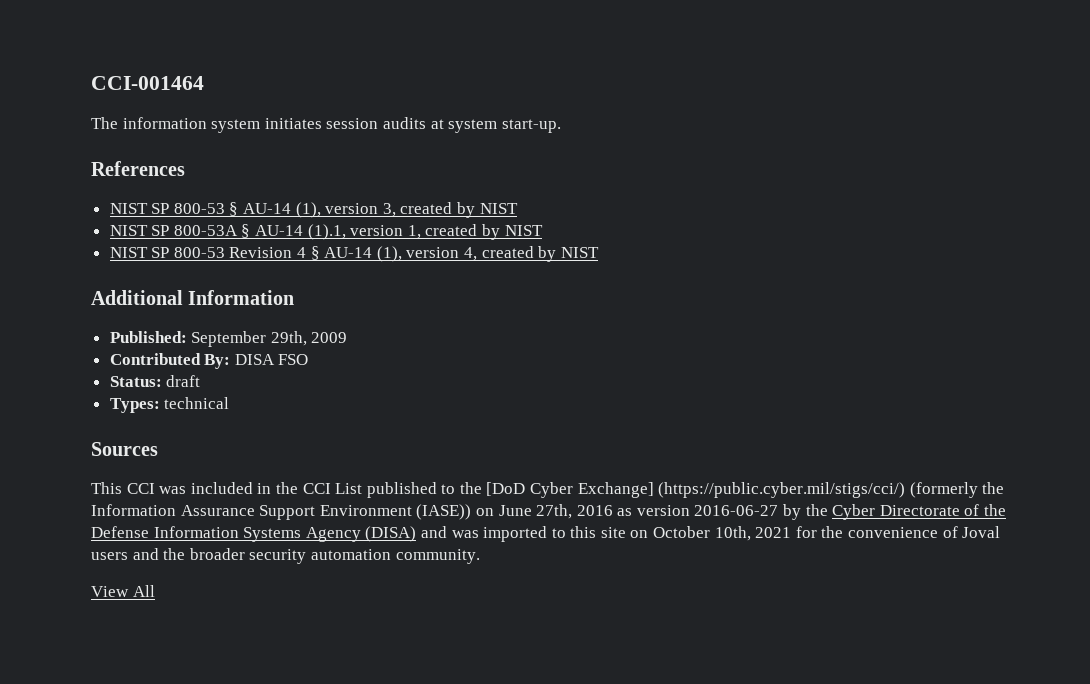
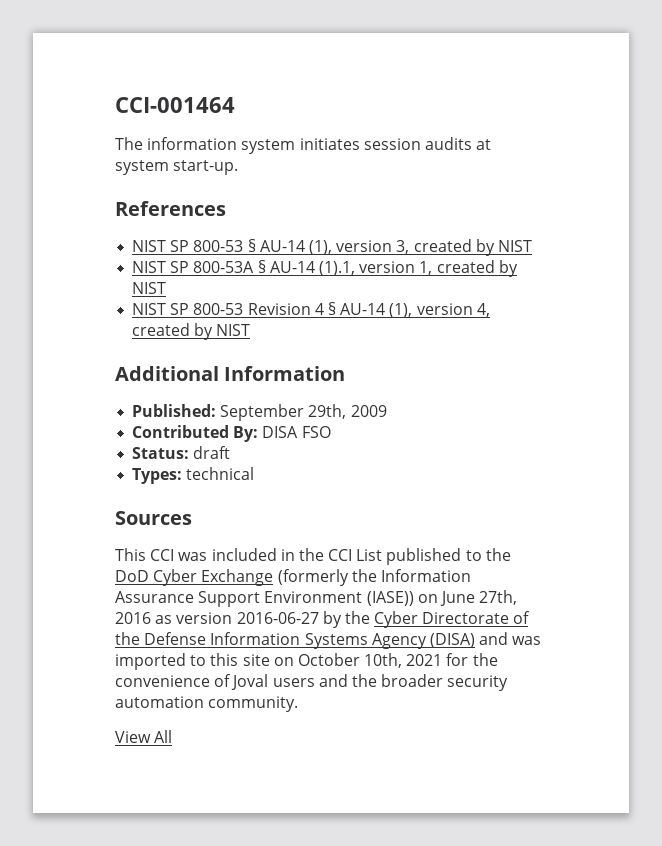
- This CCI was included in the CCI List published to the [DoD Cyber Exchange] (https://public.cyber.mil/stigs/cci/) (formerly the Information Assurance Support Environment (IASE)) on June 27th, 2016 as version 2016-06-27 by the Cyber Directorate of the Defense Information Systems Agency (DISA) and was imported to this site on October 10th, 2021 for the convenience of Joval users and the broader security automation community.
+ This CCI was included in the CCI List published to the DoD Cyber Exchange (formerly the Information Assurance Support Environment (IASE)) on June 27th, 2016 as version 2016-06-27 by the Cyber Directorate of the Defense Information Systems Agency (DISA) and was imported to this site on October 10th, 2021 for the convenience of Joval users and the broader security automation community.

